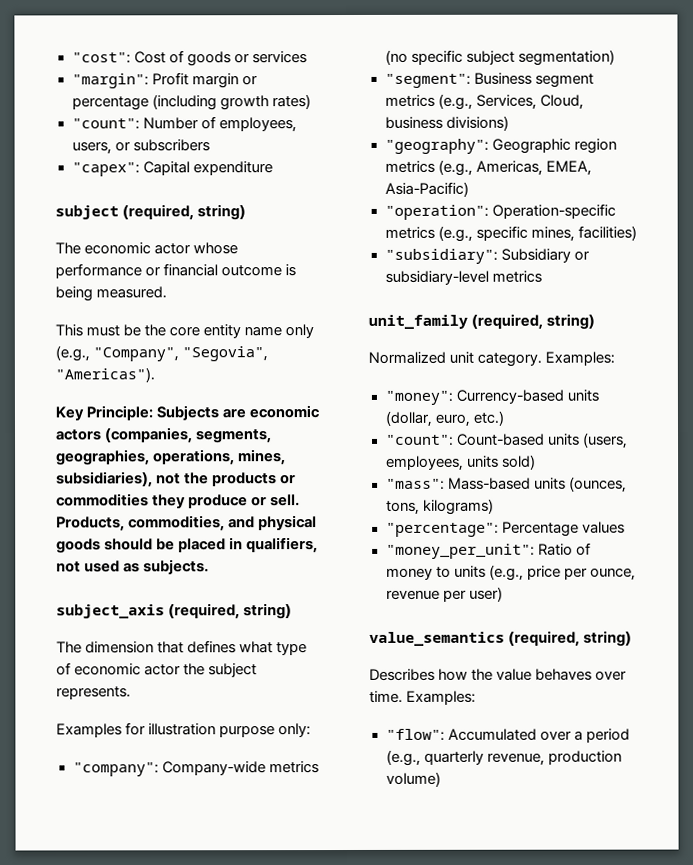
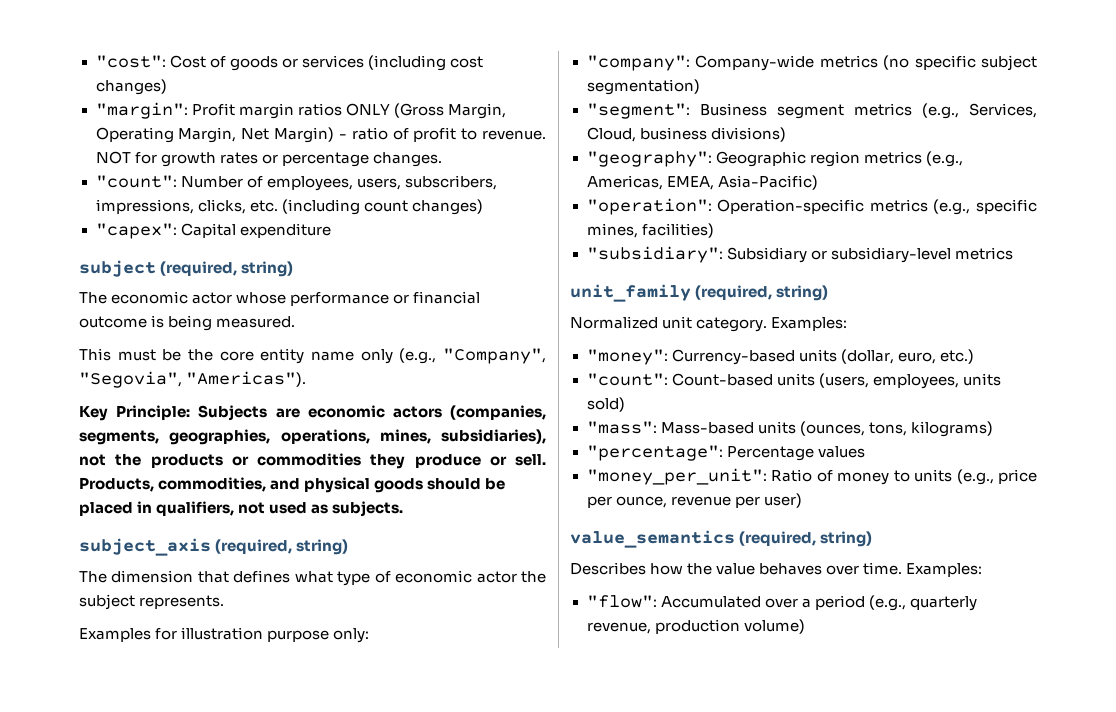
- "cost": Cost of goods or services
+ "cost": Cost of goods or services (including cost changes)
- "margin": Profit margin or percentage (including growth rates)
+ "margin": Profit margin ratios ONLY (Gross Margin, Operating Margin, Net Margin) - ratio of profit to revenue. NOT for growth rates or percentage changes.
- "count": Number of employees, users, or subscribers
+ "count": Number of employees, users, subscribers, impressions, clicks, etc. (including count changes)

